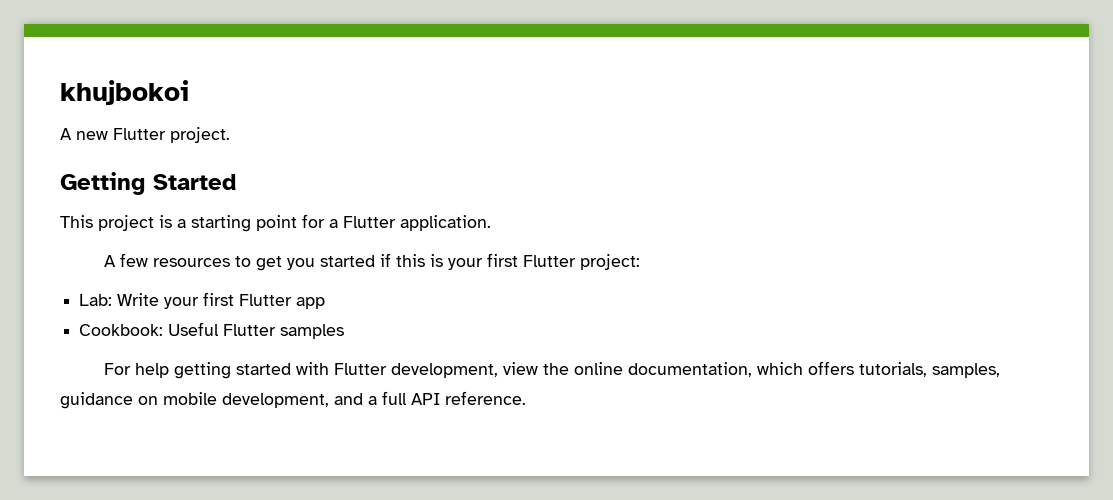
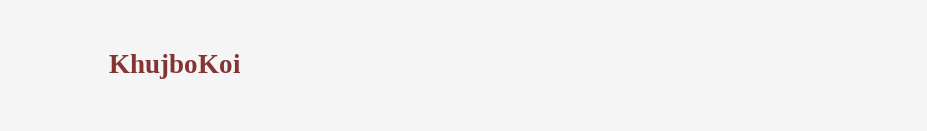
- khujbokoi
- A new Flutter project.
- Getting Started
- This project is a starting point for a Flutter application.
- A few resources to get you started if this is your first Flutter project:
- Lab: Write your first Flutter app
- Cookbook: Useful Flutter samples
- For help getting started with Flutter development, view the online documentation, which offers tutorials, samples, guidance on mobile development, and a full API reference.
+ KhujboKoi

